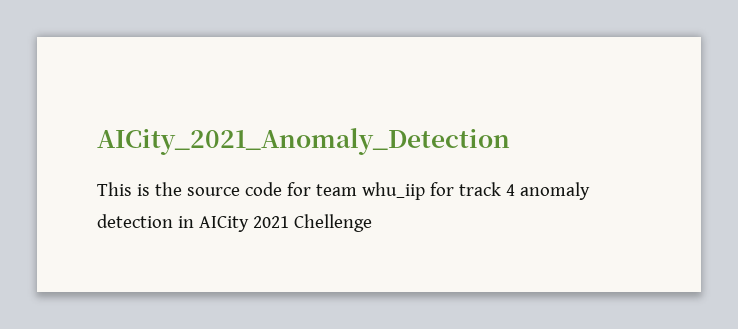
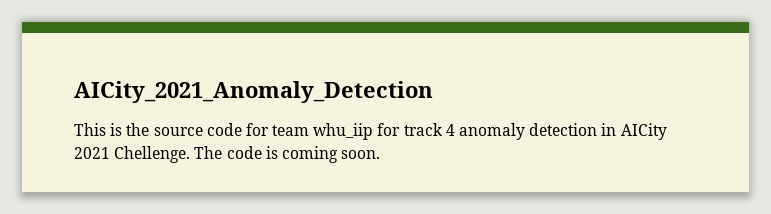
- This is the source code for team whu_iip for track 4 anomaly detection in AICity 2021 Chellenge
+ This is the source code for team whu_iip for track 4 anomaly detection in AICity 2021 Chellenge. The code is coming soon.

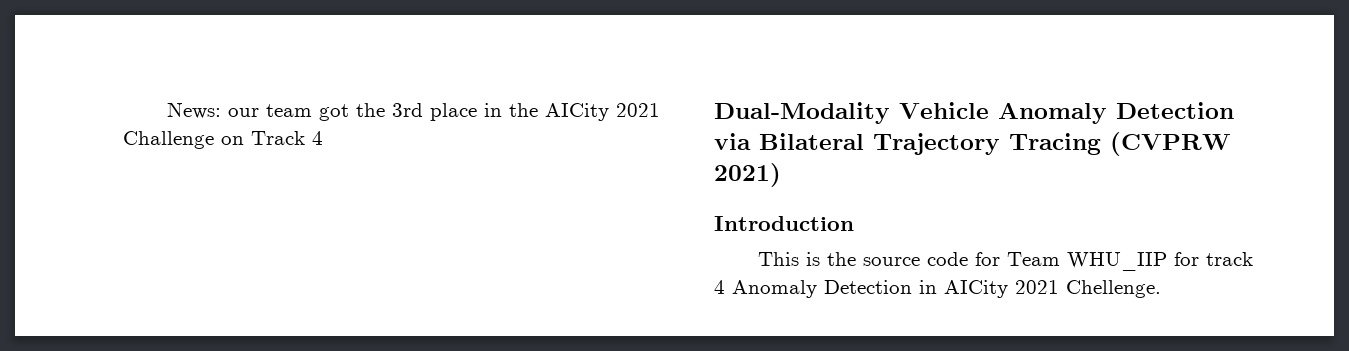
- AICity_2021_Anomaly_Detection
+ News: our team got the 3rd place in the AICity 2021 Challenge on Track 4
+ Dual-Modality Vehicle Anomaly Detection via Bilateral Trajectory Tracing (CVPRW 2021)
+ Introduction
- This is the source code for team whu_iip for track 4 anomaly detection in AICity 2021 Chellenge. The code is coming soon.
+ This is the source code for Team WHU_IIP for track 4 Anomaly Detection in AICity 2021 Chellenge.

